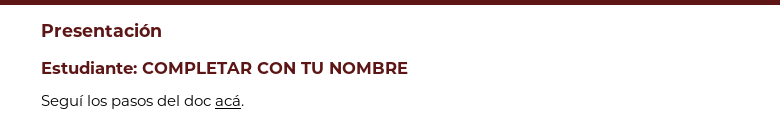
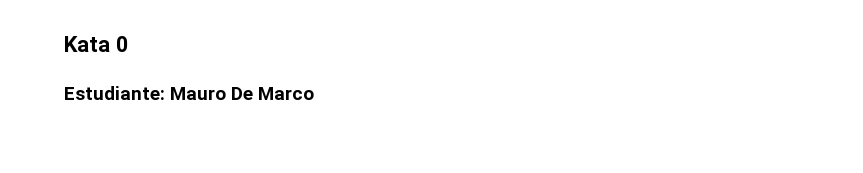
- Presentación
+ Kata 0
- Estudiante: COMPLETAR CON TU NOMBRE
- Seguí los pasos del doc acá.
+ Estudiante: Mauro De Marco

